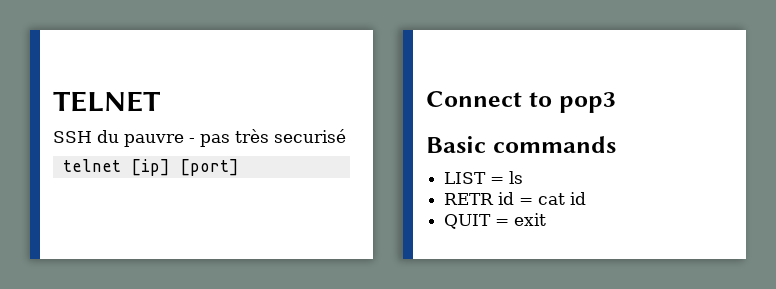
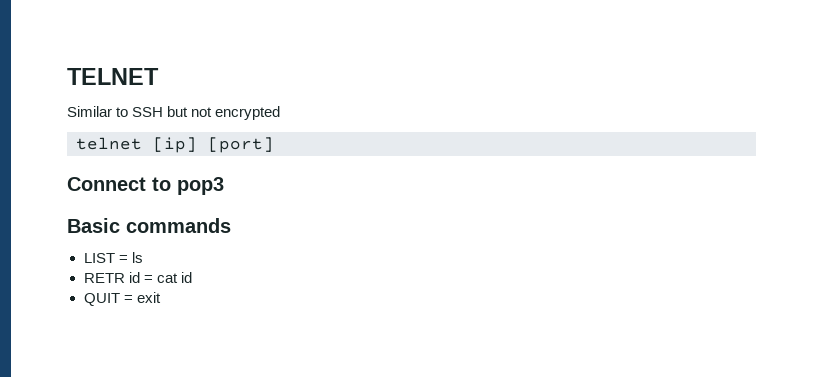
- SSH du pauvre - pas très securisé
+ Similar to SSH but not encrypted

